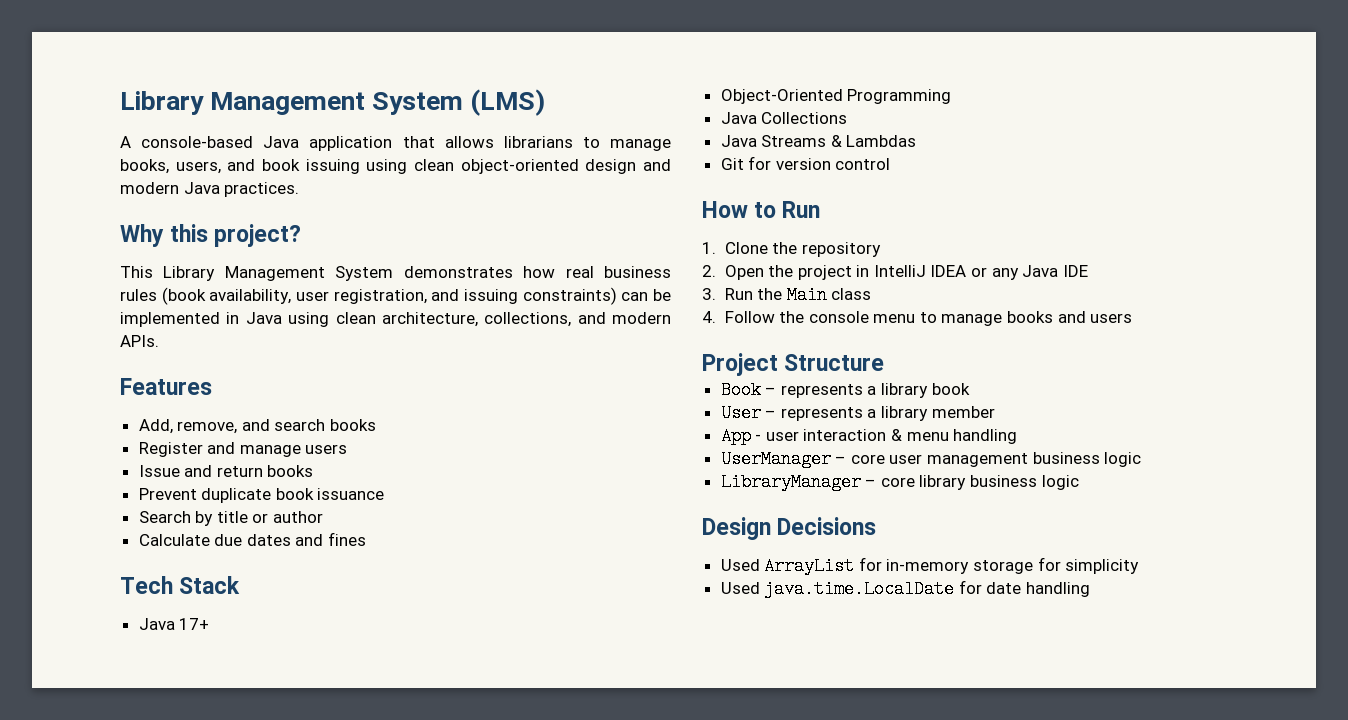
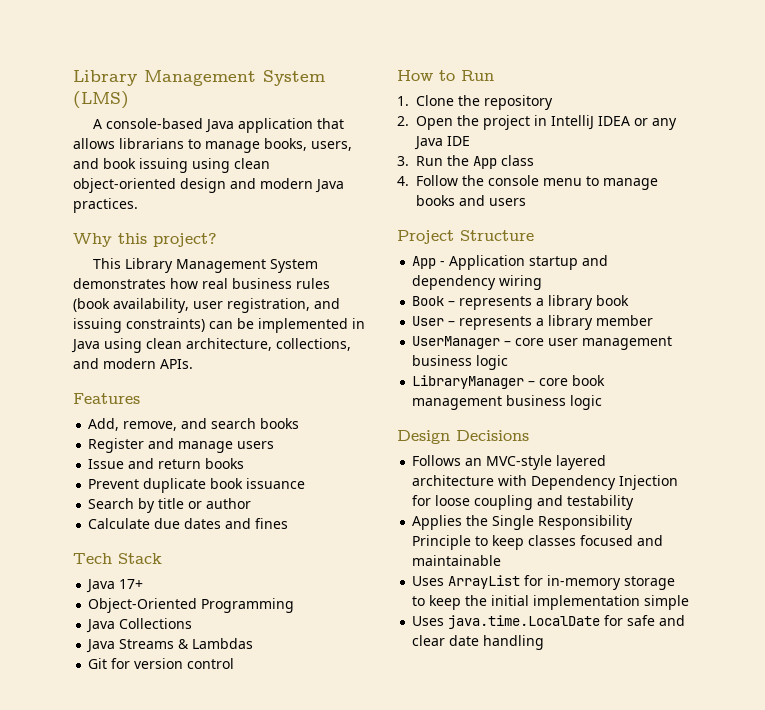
- 3. Run the Main class
+ 3. Run the App class
+ App - Application startup and dependency wiring
- App - user interaction & menu handling
- LibraryManager – core library business logic
+ LibraryManager – core book management business logic
- Used ArrayList for in-memory storage for simplicity
- Used java.time.LocalDate for date handling
+ Follows an MVC-style layered architecture with Dependency Injection for loose coupling and testability
+ Applies the Single Responsibility Principle to keep classes focused and maintainable
+ Uses ArrayList for in-memory storage to keep the initial implementation simple
+ Uses java.time.LocalDate for safe and clear date handling

